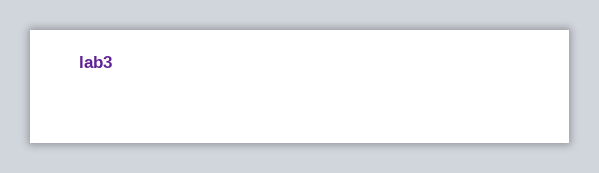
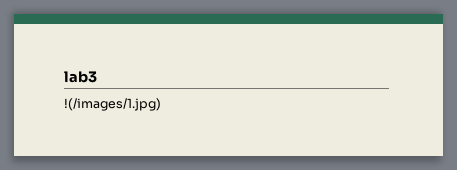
+ !(/images/1.jpg)

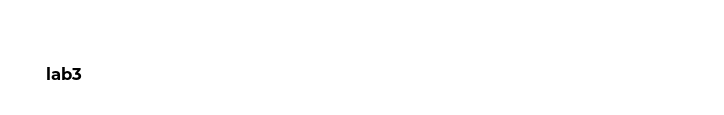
- !(/images/1.jpg)

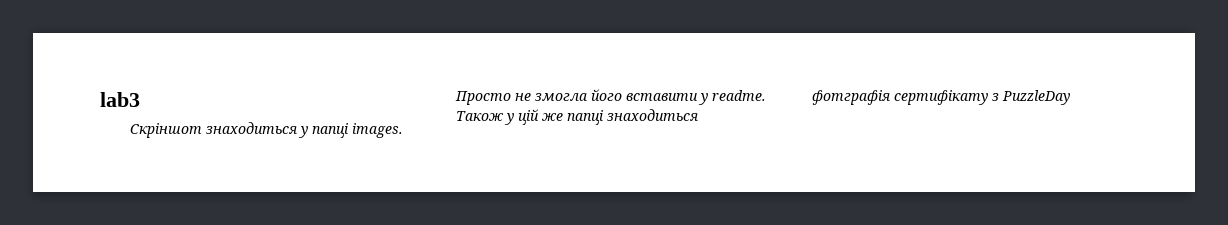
+ Скріншот знаходиться у папці images. Просто не змогла його вставити у readme. Також у цій же папці знаходиться фотграфія сертифікату з PuzzleDay

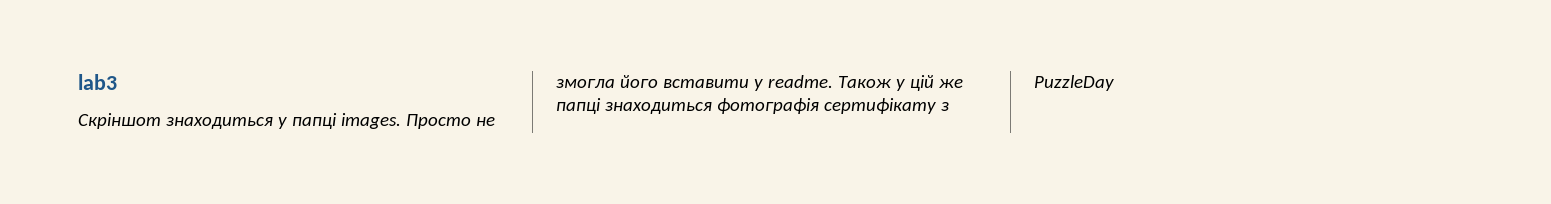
- Також у цій же папці знаходиться фотграфія сертифікату з PuzzleDay
+ Також у цій же папці знаходиться фотографія сертифікату з PuzzleDay

